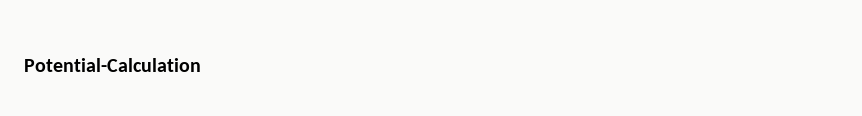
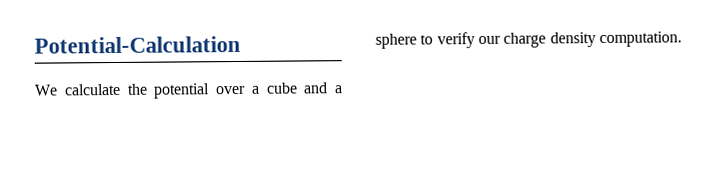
+ We calculate the potential over a cube and a sphere to verify our charge density computation.

